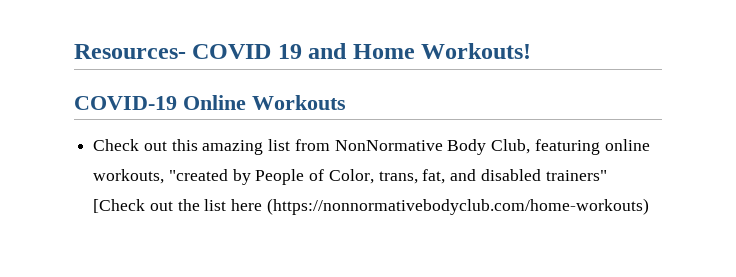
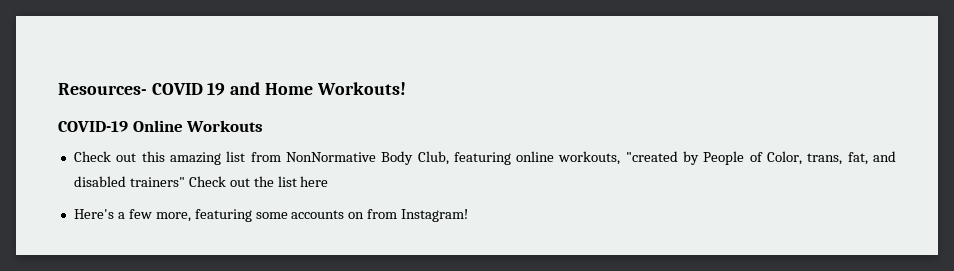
- Check out this amazing list from NonNormative Body Club, featuring online workouts, "created by People of Color, trans, fat, and disabled trainers" [Check out the list here (https://nonnormativebodyclub.com/home-workouts)
+ Check out this amazing list from NonNormative Body Club, featuring online workouts, "created by People of Color, trans, fat, and disabled trainers" Check out the list here
+ Here's a few more, featuring some accounts on from Instagram!

